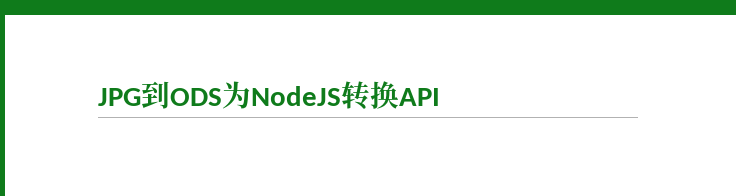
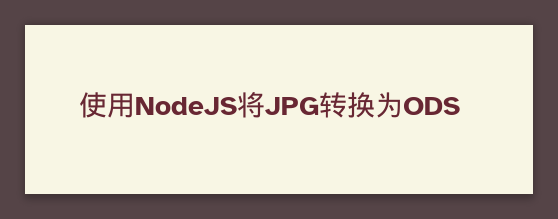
- JPG到ODS为NodeJS转换API
+ 使用NodeJS将JPG转换为ODS

